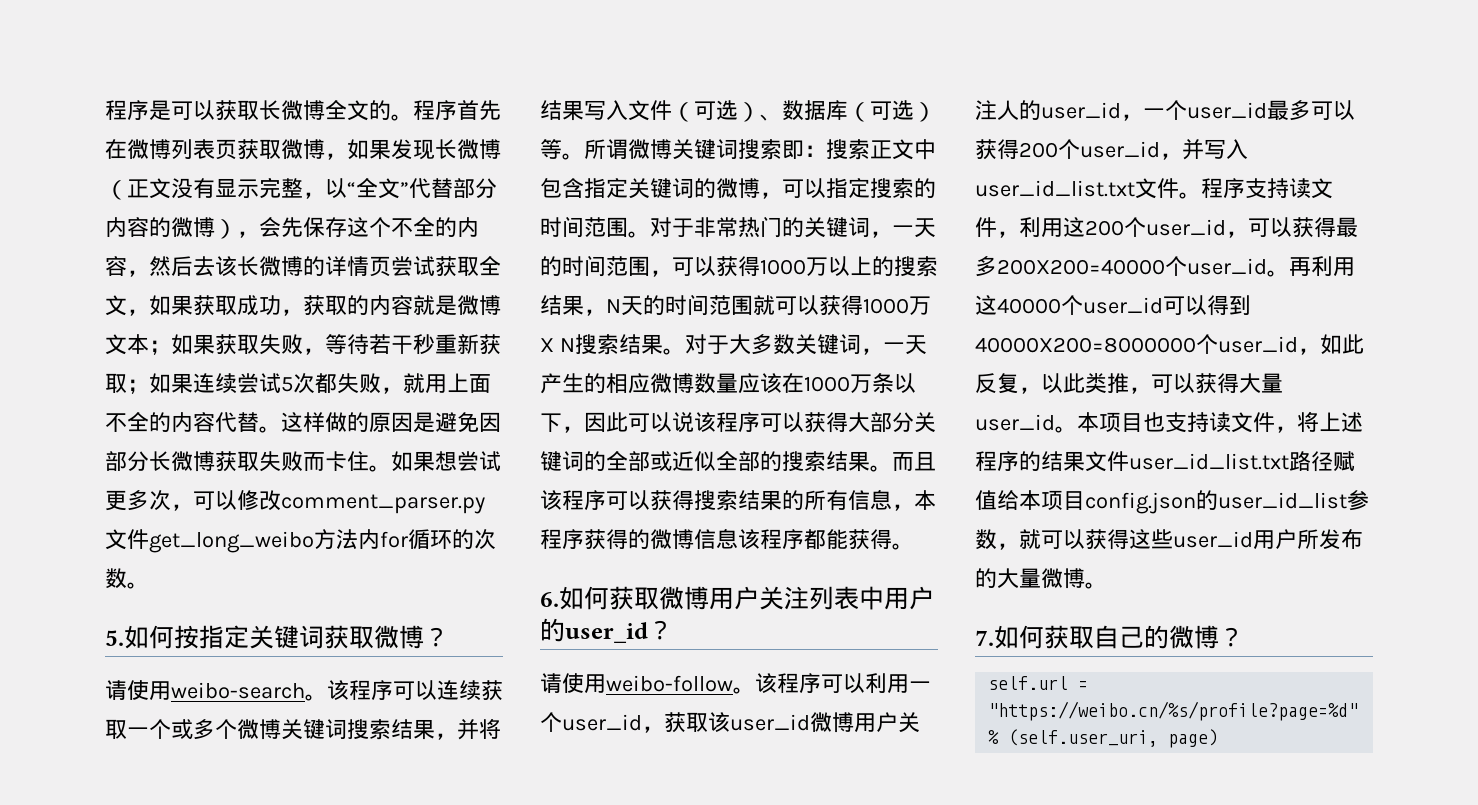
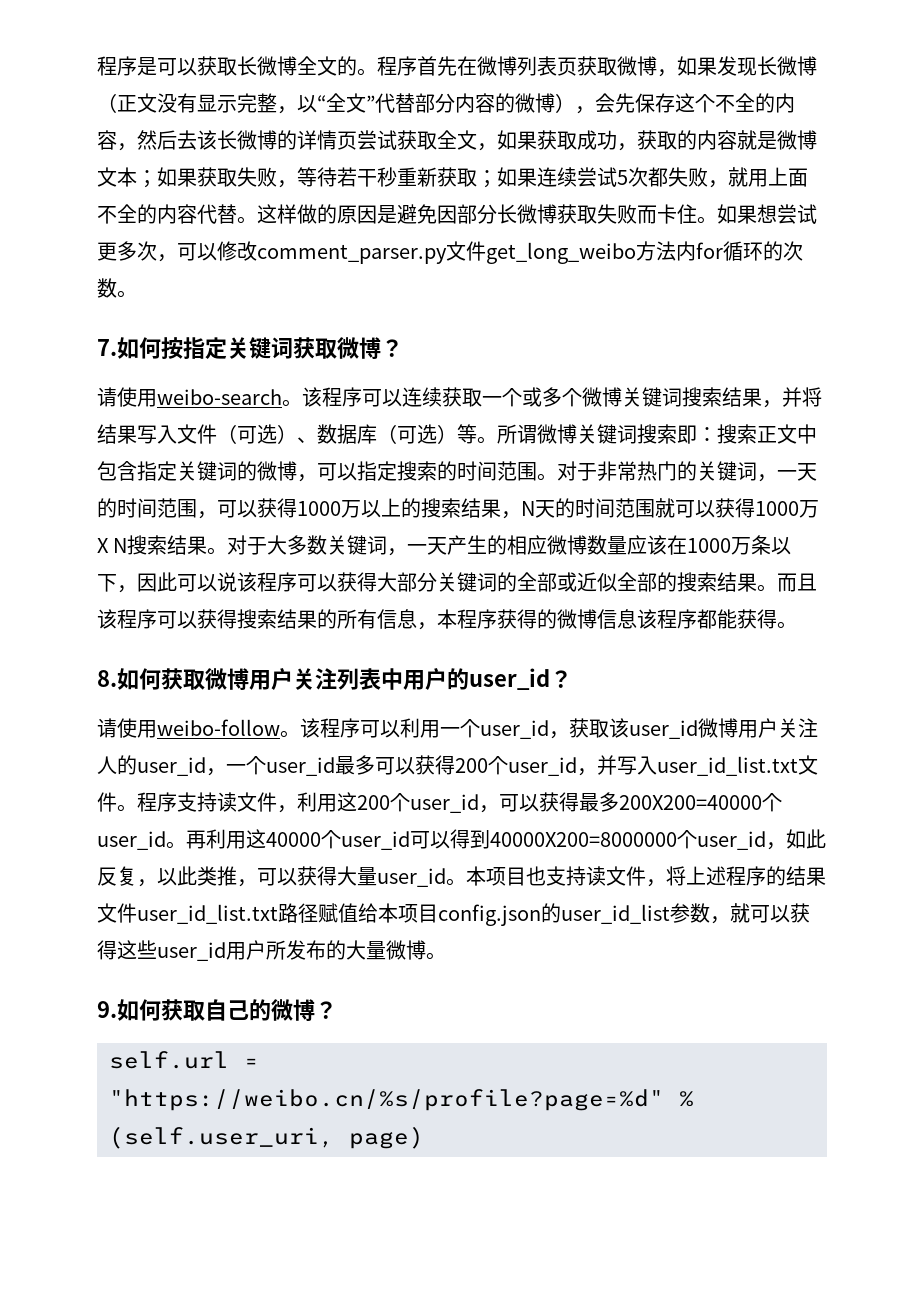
- 5.如何按指定关键词获取微博？
+ 7.如何按指定关键词获取微博？
- 6.如何获取微博用户关注列表中用户的user_id？
+ 8.如何获取微博用户关注列表中用户的user_id？
- 7.如何获取自己的微博？
+ 9.如何获取自己的微博？

